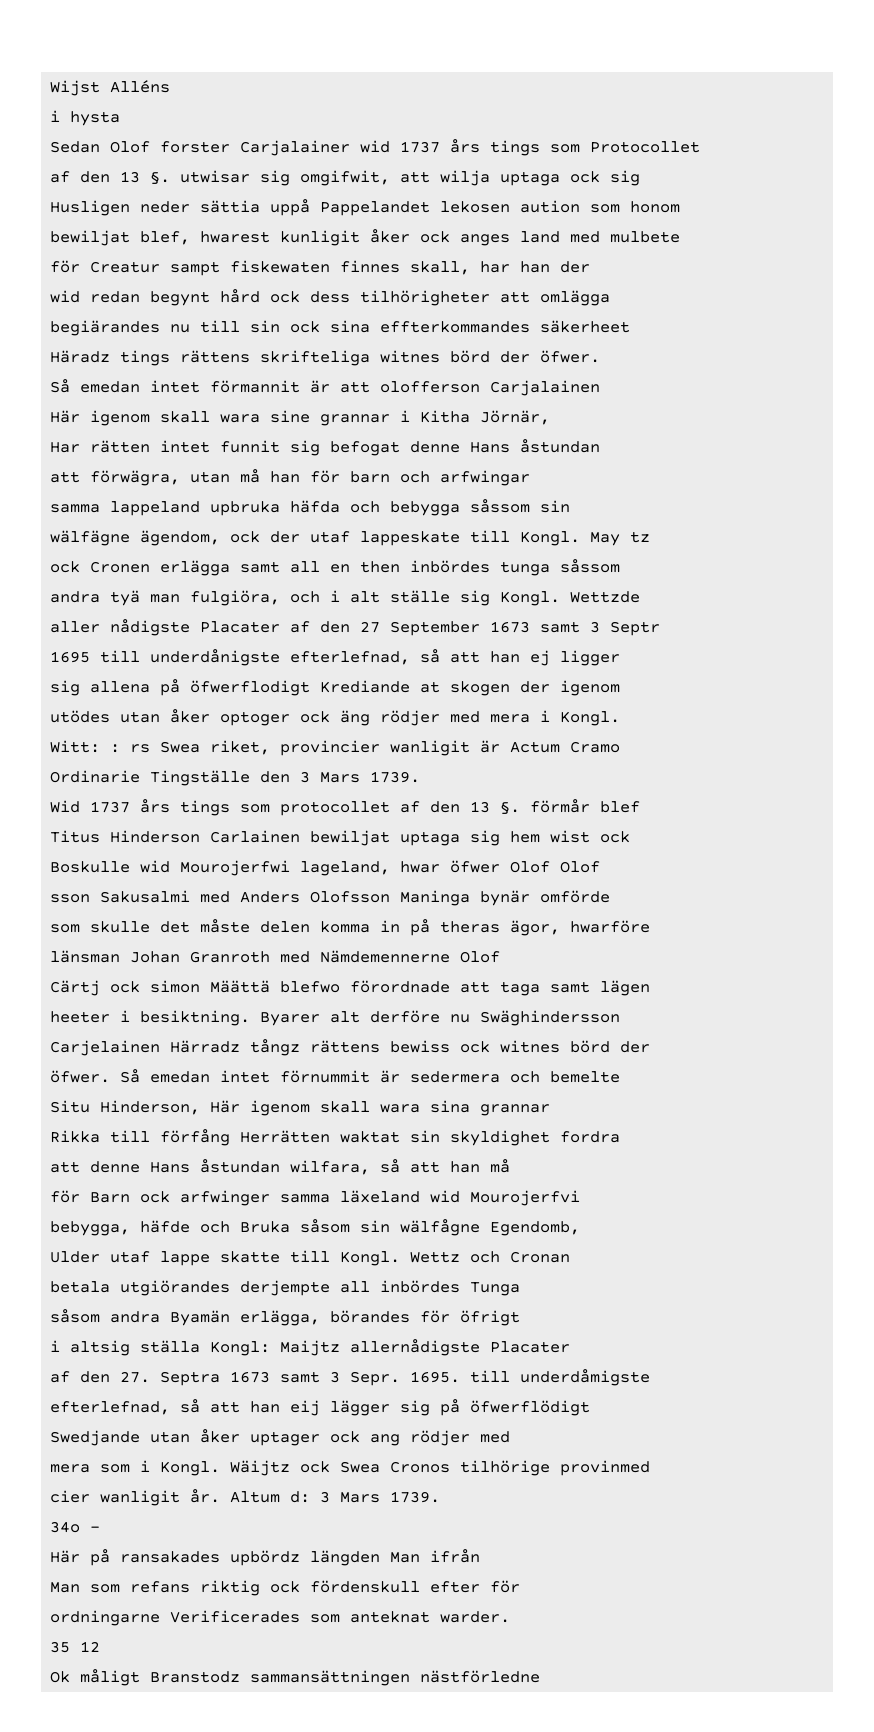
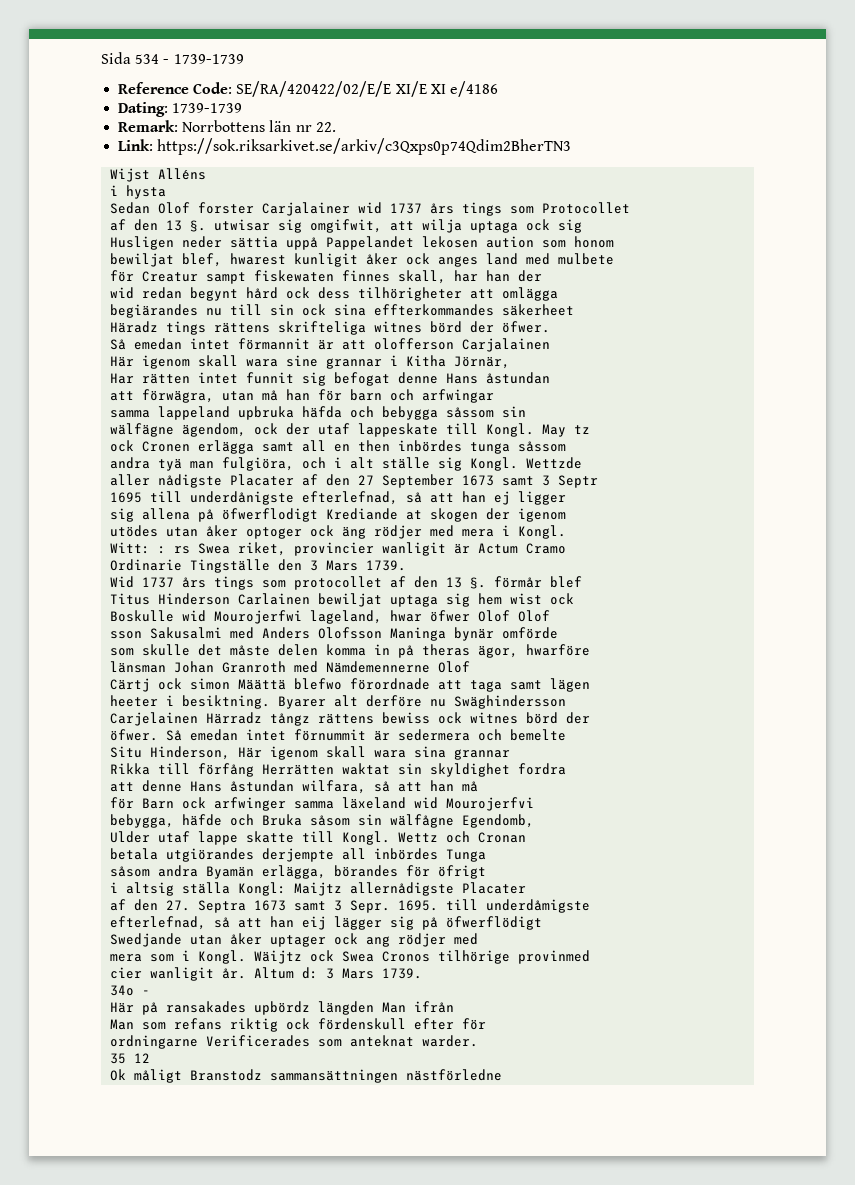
+ Sida 534 - 1739-1739
+ Reference Code: SE/RA/420422/02/E/E XI/E XI e/4186
+ Dating: 1739-1739
+ Remark: Norrbottens län nr 22.
+ Link: https://sok.riksarkivet.se/arkiv/c3Qxps0p74Qdim2BherTN3

